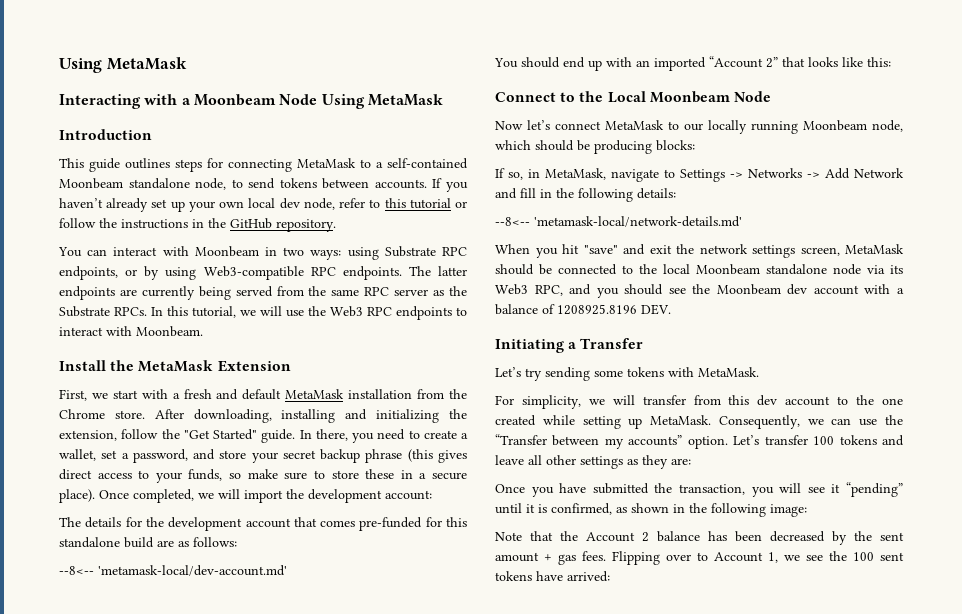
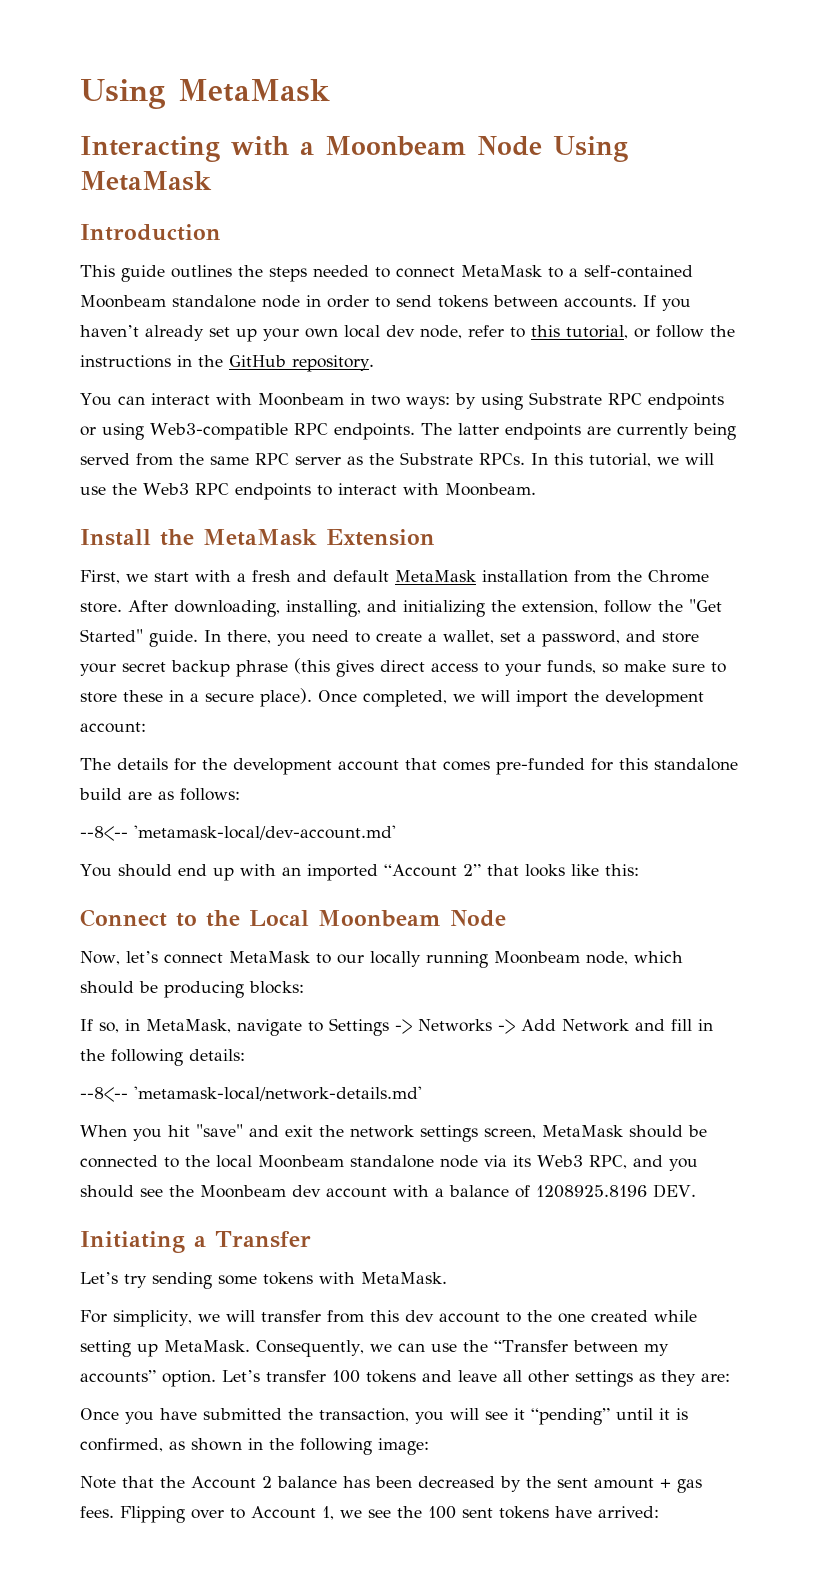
- This guide outlines steps for connecting MetaMask to a self-contained Moonbeam standalone node, to send tokens between accounts.
+ This guide outlines the steps needed to connect MetaMask to a self-contained Moonbeam standalone node in order to send tokens between accounts.
- If you haven’t already set up your own local dev node, refer to this tutorial or follow the instructions in the GitHub repository.
+ If you haven’t already set up your own local dev node, refer to this tutorial, or follow the instructions in the GitHub repository.
- You can interact with Moonbeam in two ways: using Substrate RPC endpoints, or by using Web3-compatible RPC endpoints.
+ You can interact with Moonbeam in two ways: by using Substrate RPC endpoints or using Web3-compatible RPC endpoints.
- After downloading, installing and initializing the extension, follow the "Get Started" guide.
+ After downloading, installing, and initializing the extension, follow the "Get Started" guide.
- Now let’s connect MetaMask to our locally running Moonbeam node, which should be producing blocks:
+ Now, let’s connect MetaMask to our locally running Moonbeam node, which should be producing blocks:

